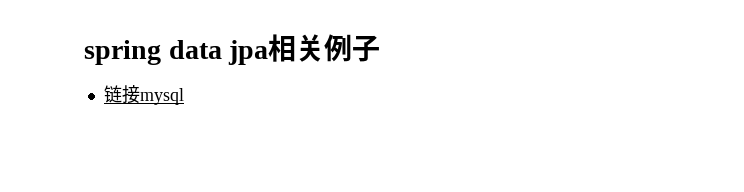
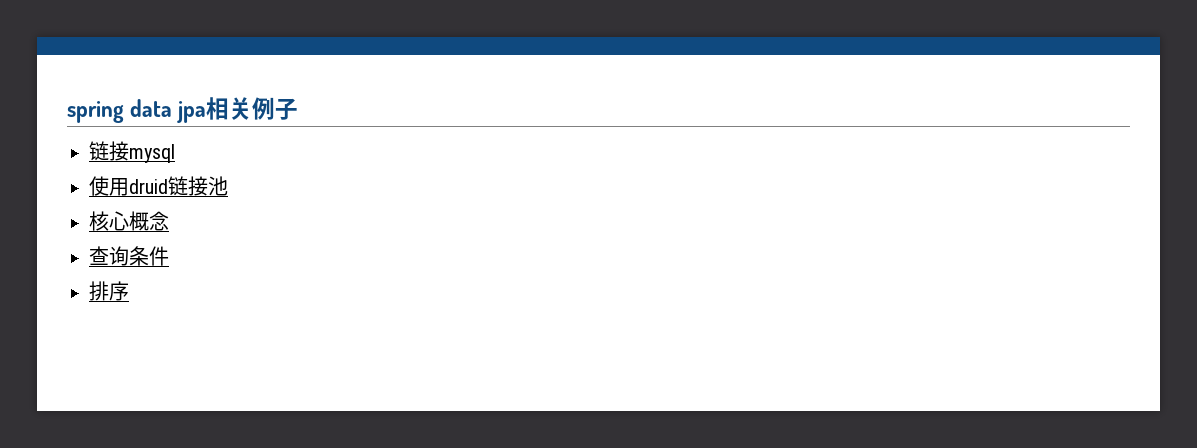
+ 使用druid链接池
+ 核心概念
+ 查询条件
+ 排序

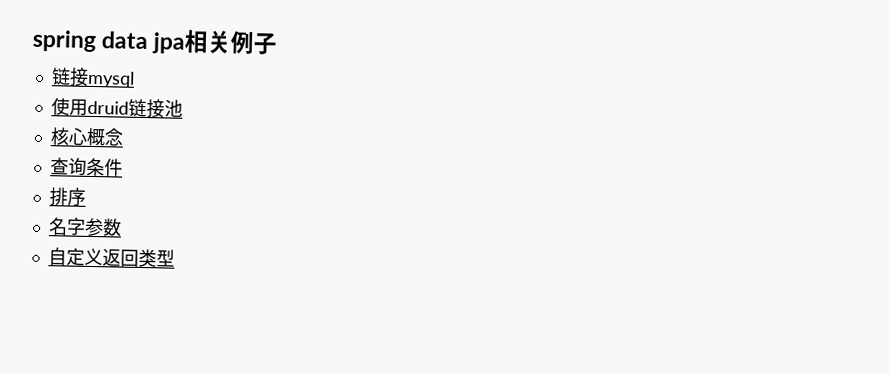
+ 名字参数
+ 自定义返回类型

